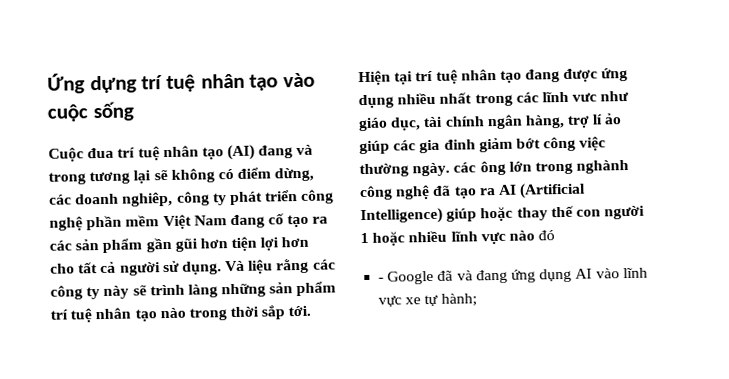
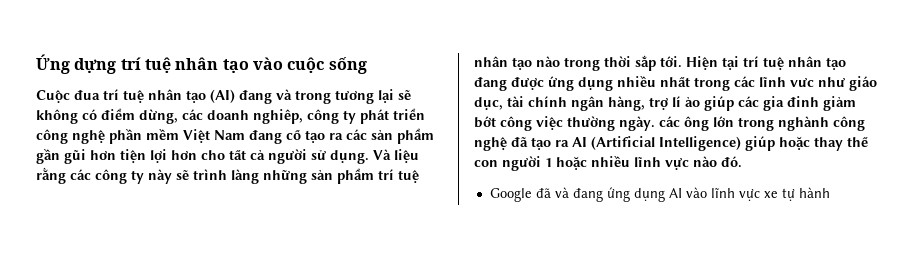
- Hiện tại trí tuệ nhân tạo đang được ứng dụng nhiều nhất trong các lĩnh vưc như giáo dục, tài chính ngân hàng, trợ lí ảo giúp các gia đinh giảm bớt công việc thường ngày. các ông lớn trong nghành công nghệ đã tạo ra AI (Artificial Intelligence) giúp hoặc thay thế con người 1 hoặc nhiều lĩnh vực nào đó
- - Google đã và đang ứng dụng AI vào lĩnh vực xe tự hành;
+ Hiện tại trí tuệ nhân tạo đang được ứng dụng nhiều nhất trong các lĩnh vưc như giáo dục, tài chính ngân hàng, trợ lí ảo giúp các gia đinh giảm bớt công việc thường ngày. các ông lớn trong nghành công nghệ đã tạo ra AI (Artificial Intelligence) giúp hoặc thay thế con người 1 hoặc nhiều lĩnh vực nào đó.
+ Google đã và đang ứng dụng AI vào lĩnh vực xe tự hành

